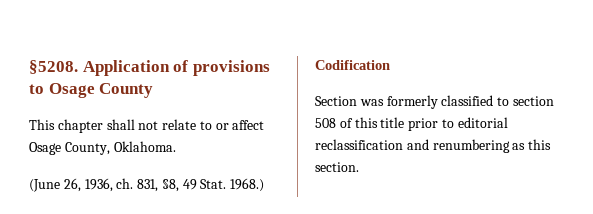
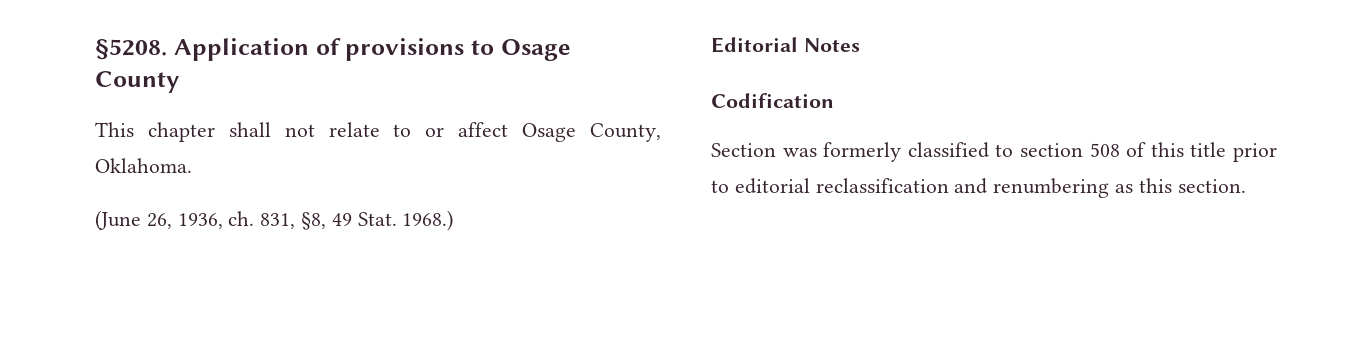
+ Editorial Notes

